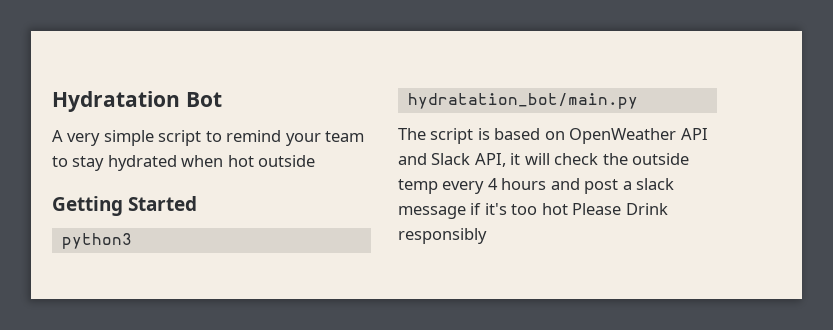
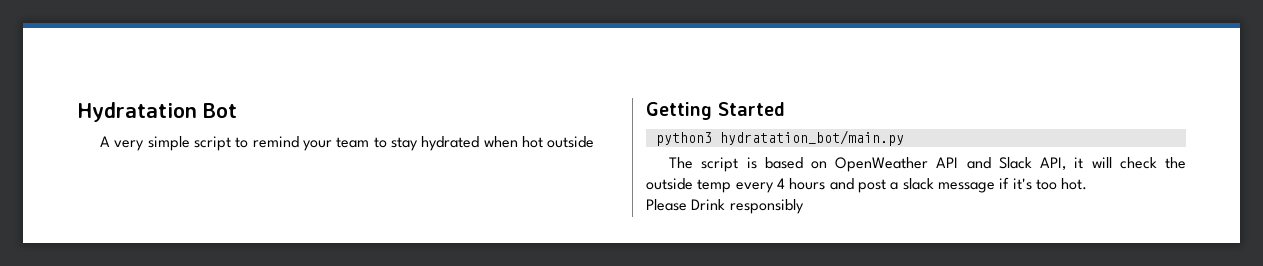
- The script is based on OpenWeather API and Slack API, it will check the outside temp every 4 hours and post a slack message if it's too hot Please Drink responsibly
+ The script is based on OpenWeather API and Slack API, it will check the outside temp every 4 hours and post a slack message if it's too hot.
+ Please Drink responsibly

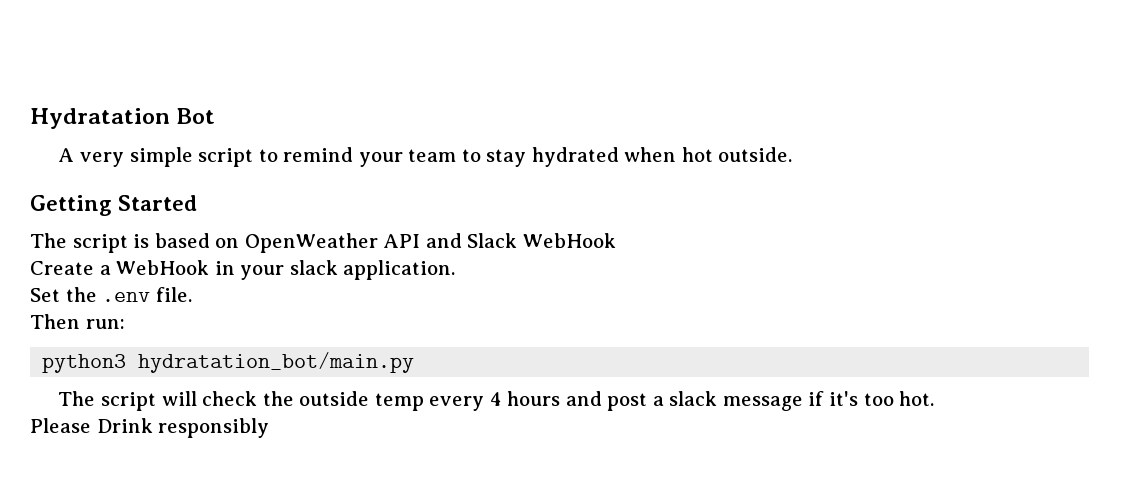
- A very simple script to remind your team to stay hydrated when hot outside
+ A very simple script to remind your team to stay hydrated when hot outside.
- python3 hydratation_bot/main.py
- The script is based on OpenWeather API and Slack API, it will check the outside temp every 4 hours and post a slack message if it's too hot.
+ The script is based on OpenWeather API and Slack WebHook
+ Create a WebHook in your slack application.
+ Set the .env file.
+ Then run:
+ python3 hydratation_bot/main.py
+ The script will check the outside temp every 4 hours and post a slack message if it's too hot.

